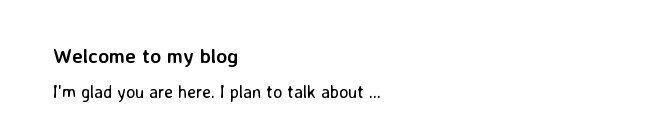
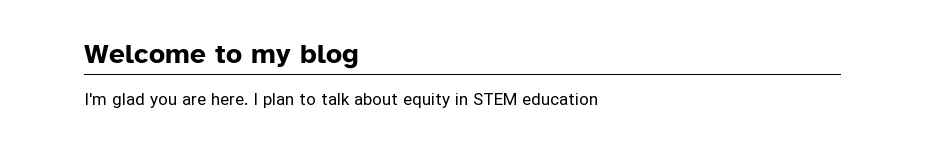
- I plan to talk about ...
+ I plan to talk about equity in STEM education

